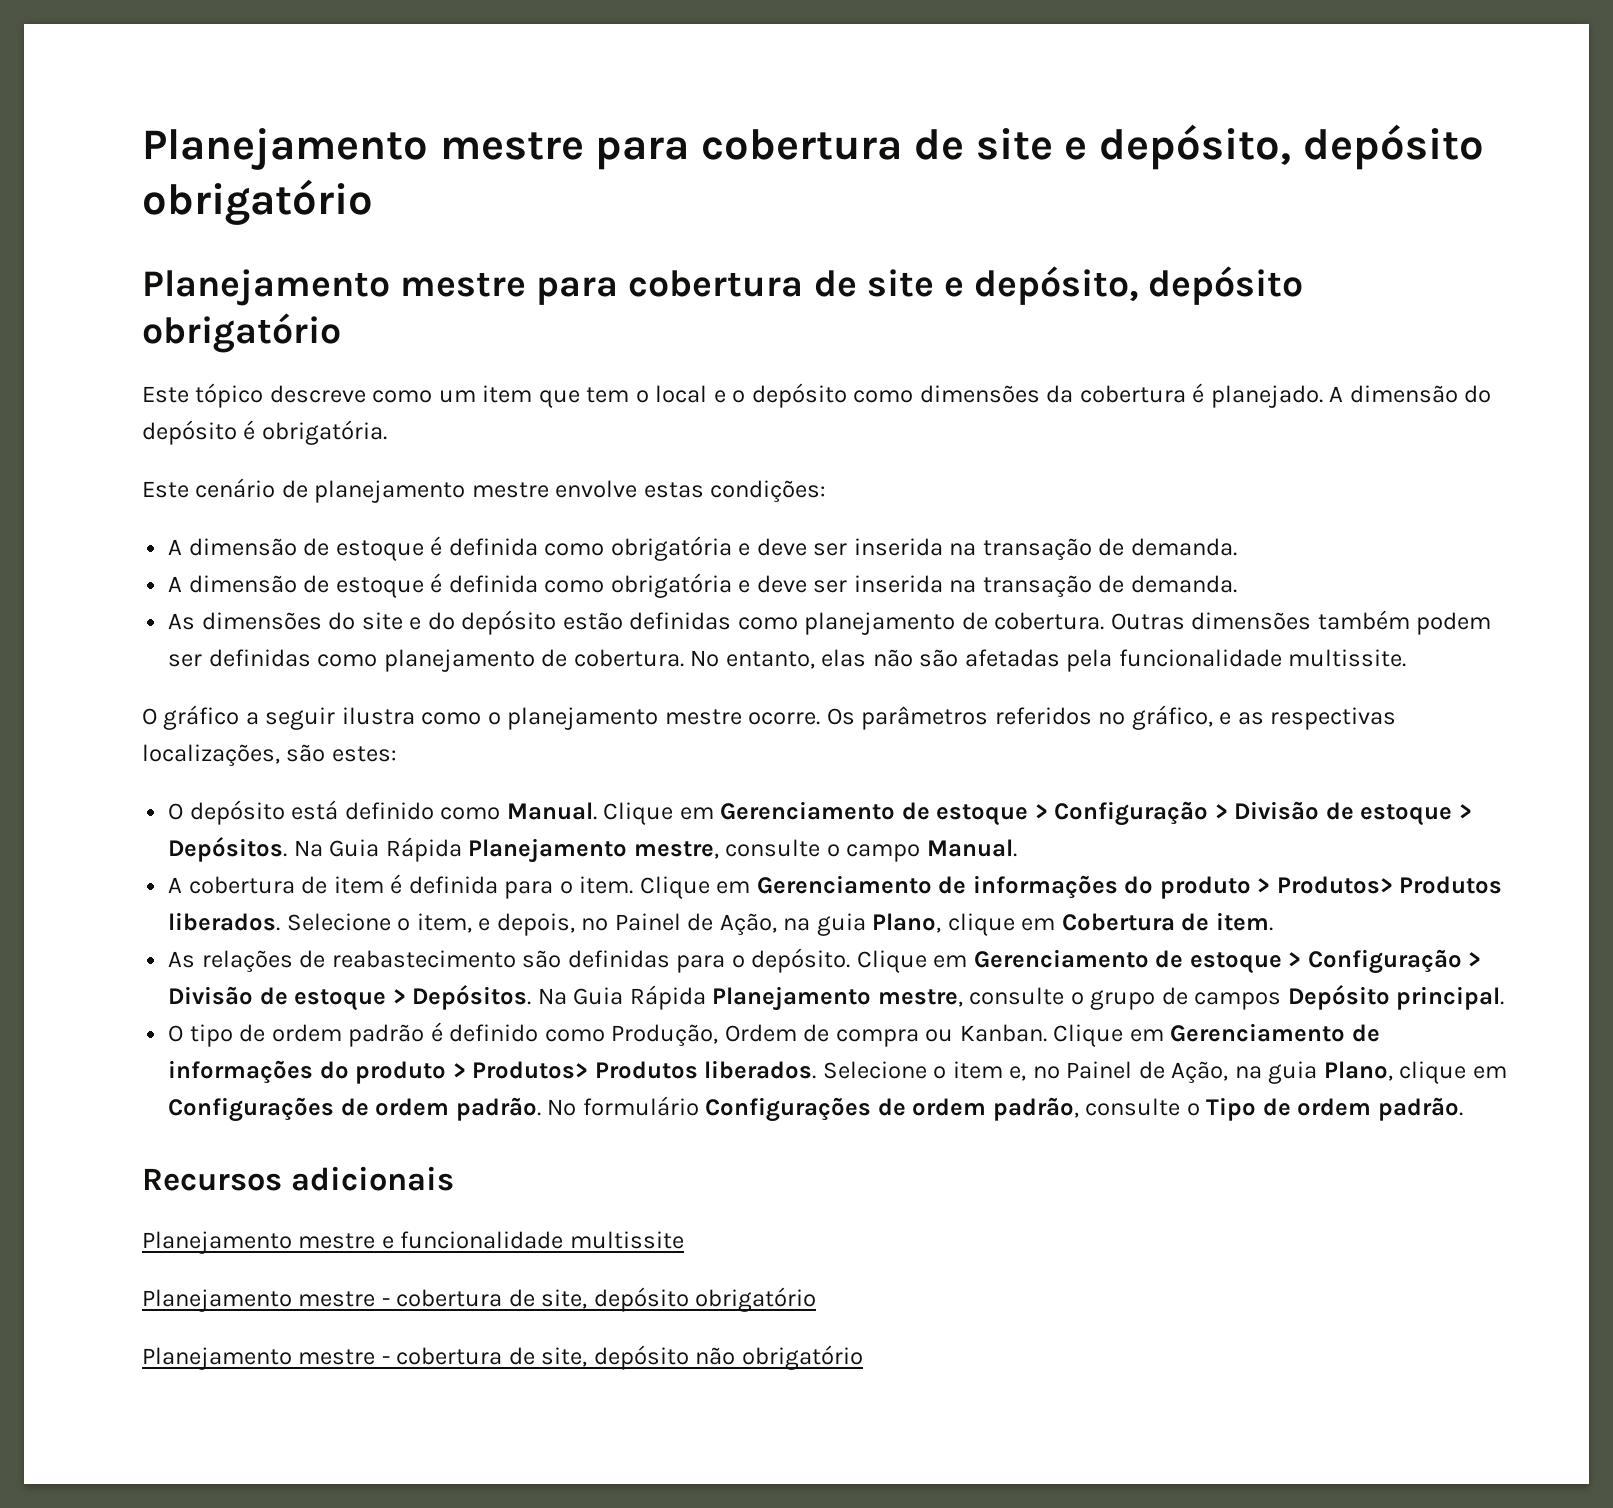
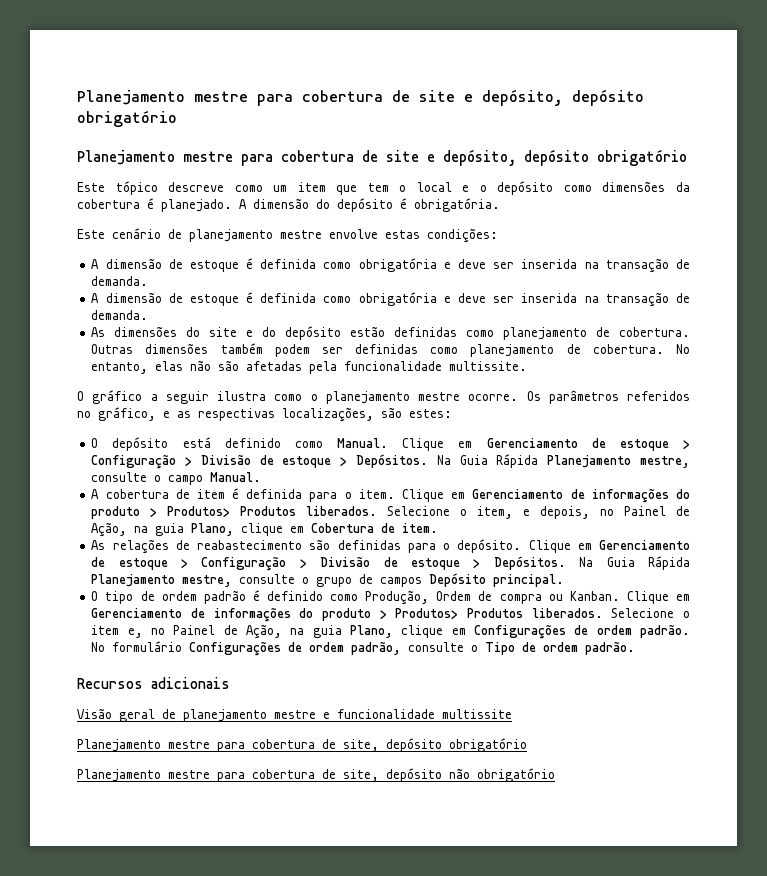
- Planejamento mestre e funcionalidade multissite
+ Visão geral de planejamento mestre e funcionalidade multissite
- Planejamento mestre - cobertura de site, depósito obrigatório
+ Planejamento mestre para cobertura de site, depósito obrigatório
- Planejamento mestre - cobertura de site, depósito não obrigatório
+ Planejamento mestre para cobertura de site, depósito não obrigatório

